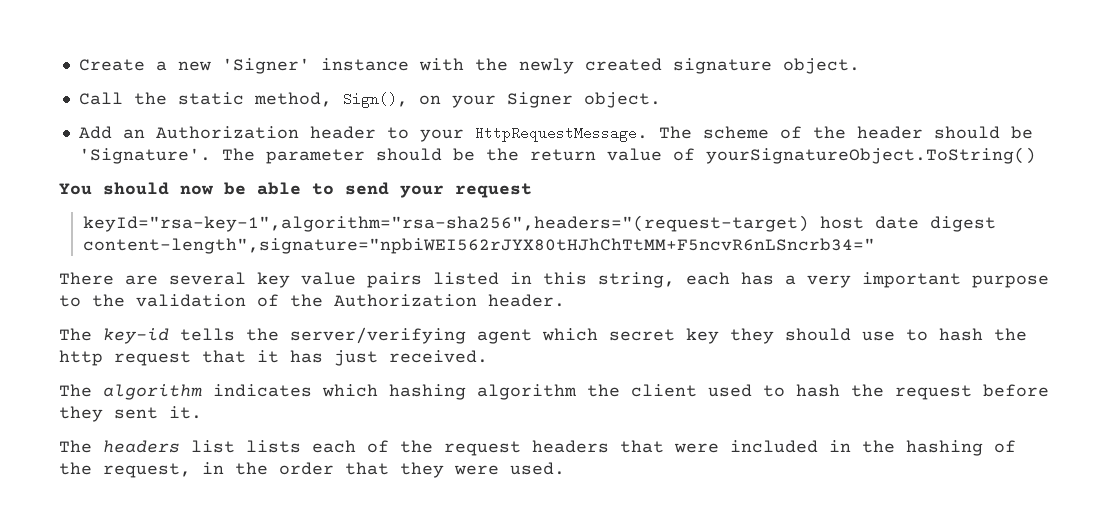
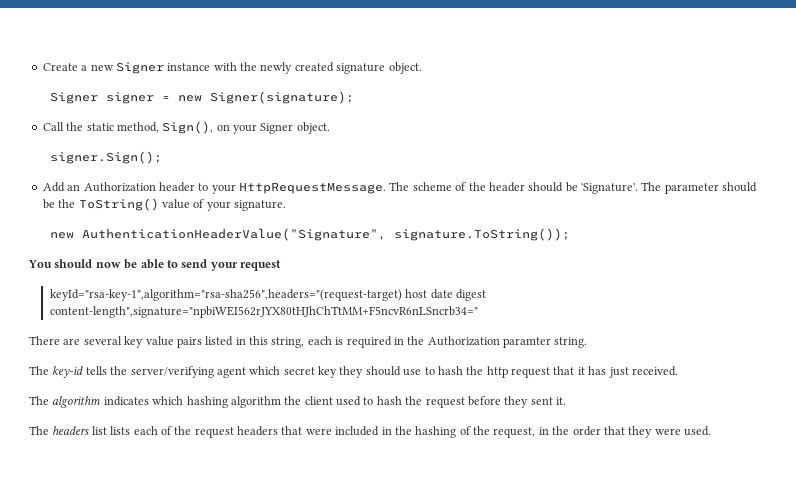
- Create a new 'Signer' instance with the newly created signature object.
+ Create a new Signer instance with the newly created signature object.
+ Signer signer = new Signer(signature);
+ signer.Sign();
- The parameter should be the return value of yourSignatureObject.ToString()
+ The parameter should be the ToString() value of your signature.
+ new AuthenticationHeaderValue("Signature", signature.ToString());
- There are several key value pairs listed in this string, each has a very important purpose to the validation of the Authorization header.
+ There are several key value pairs listed in this string, each is required in the Authorization paramter string.

